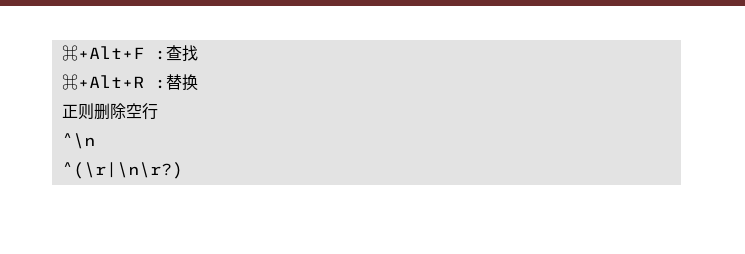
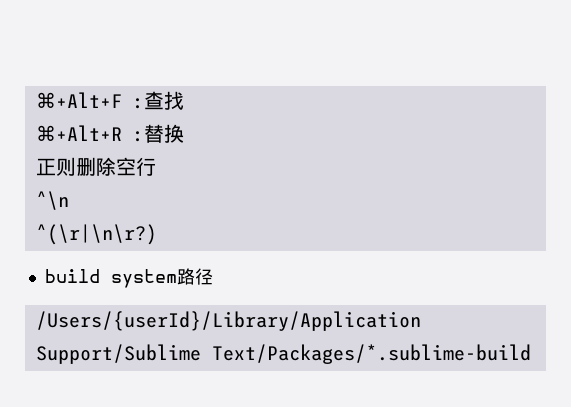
+ build system路径
+ /Users/{userId}/Library/Application Support/Sublime Text/Packages/*.sublime-build

